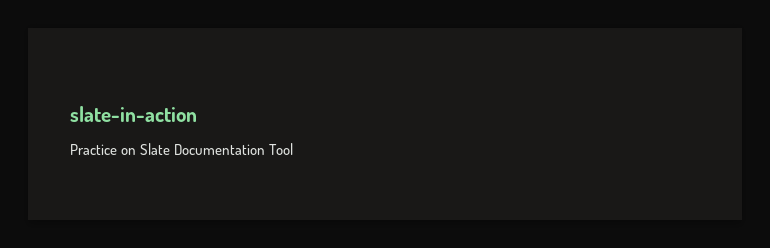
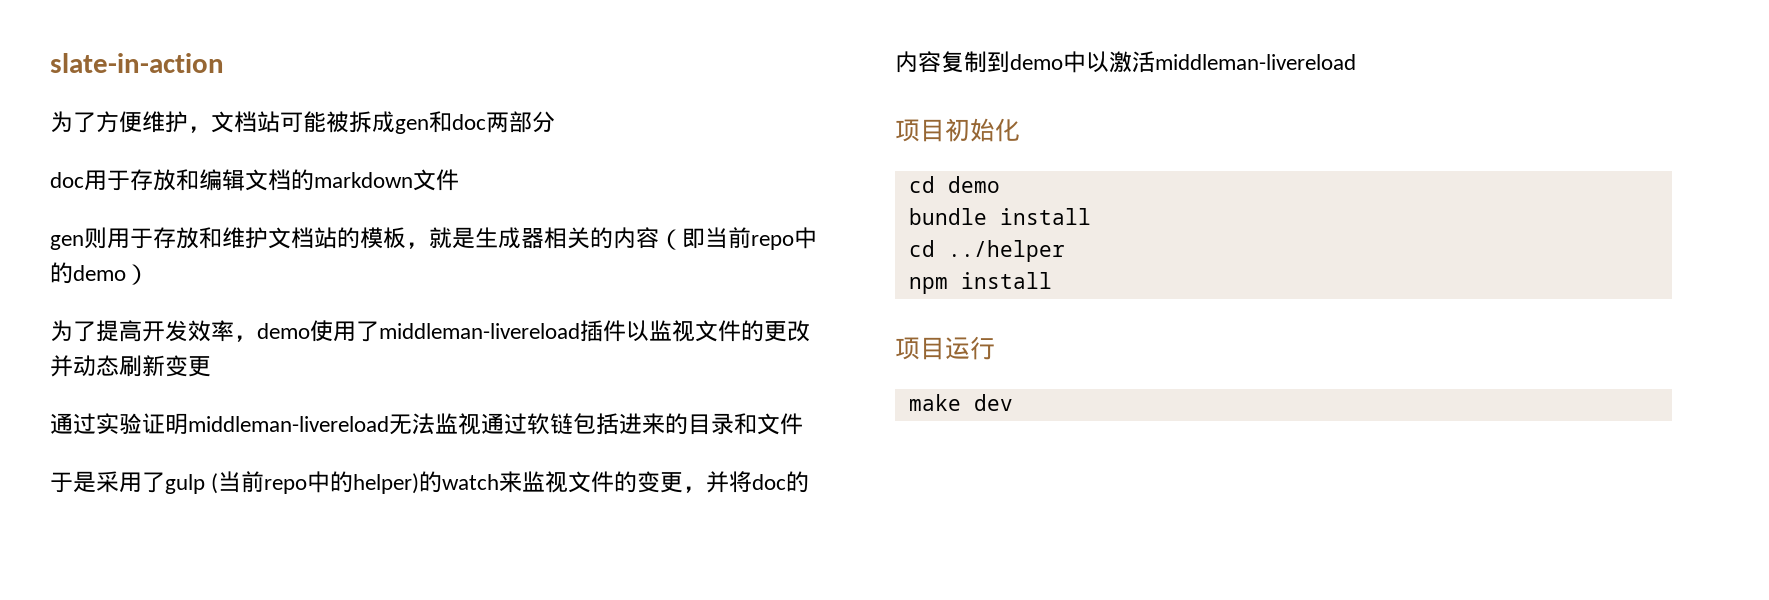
- Practice on Slate Documentation Tool
+ 为了方便维护，文档站可能被拆成gen和doc两部分
+ doc用于存放和编辑文档的markdown文件
+ gen则用于存放和维护文档站的模板，就是生成器相关的内容（即当前repo中的demo）
+ 为了提高开发效率，demo使用了middleman-livereload插件以监视文件的更改并动态刷新变更
+ 通过实验证明middleman-livereload无法监视通过软链包括进来的目录和文件
+ 于是采用了gulp (当前repo中的helper)的watch来监视文件的变更，并将doc的内容复制到demo中以激活middleman-livereload
+ 项目初始化
+ cd demo
+ bundle install
+ cd ../helper
+ npm install
+ 项目运行
+ make dev

